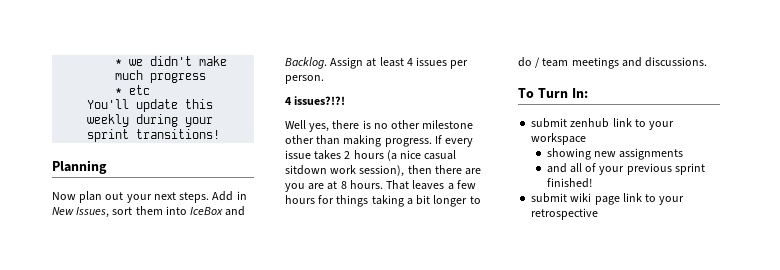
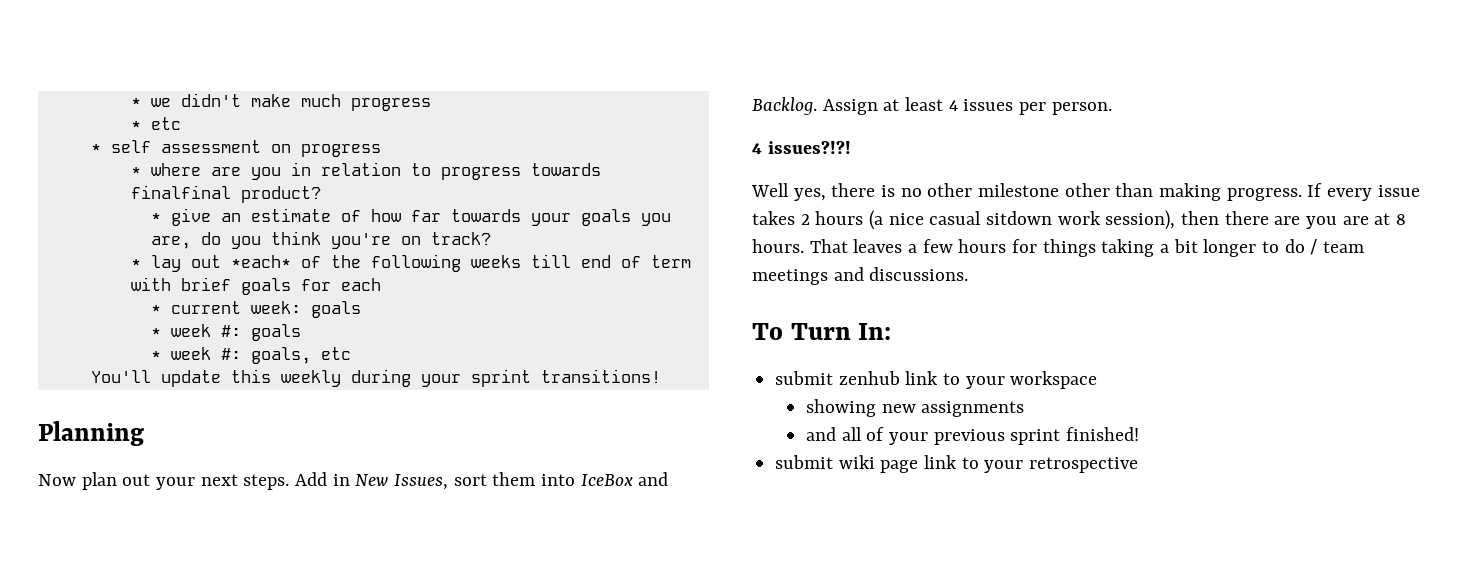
+ * self assessment on progress
+ * where are you in relation to progress towards finalfinal product?
+ * give an estimate of how far towards your goals you are, do you think you're on track?
+ * lay out *each* of the following weeks till end of term with brief goals for each
+ * current week: goals
+ * week #: goals
+ * week #: goals, etc

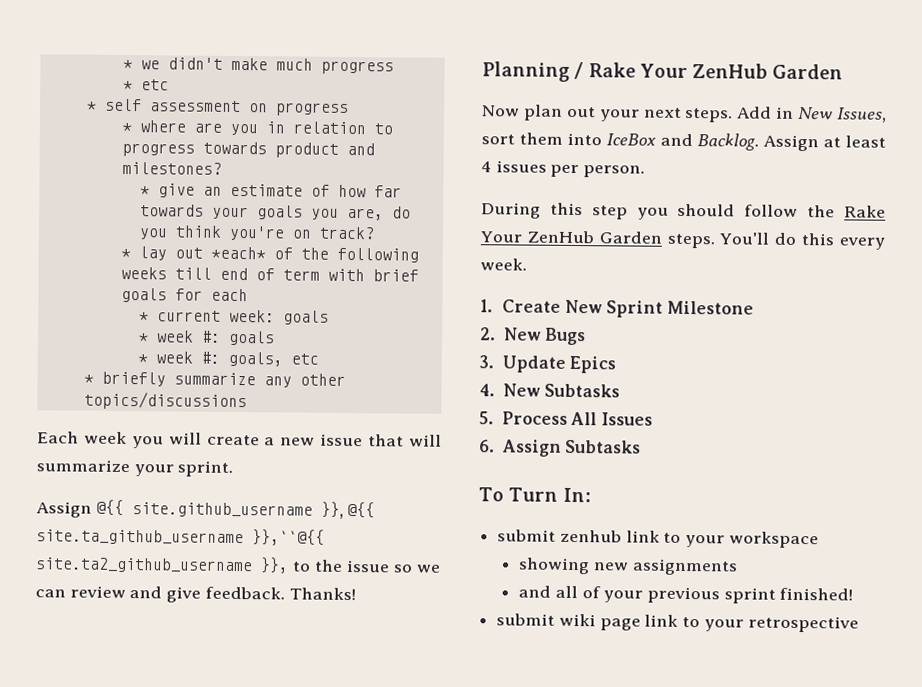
- * where are you in relation to progress towards finalfinal product?
+ * where are you in relation to progress towards product and milestones?
- You'll update this weekly during your sprint transitions!
- Planning
+ * briefly summarize any other topics/discussions
+ Each week you will create a new issue that will summarize your sprint.
+ Assign @{{ site.github_username }}, @{{ site.ta_github_username }},``@{{ site.ta2_github_username }}, to the issue so we can review and give feedback. Thanks!
+ Planning / Rake Your ZenHub Garden
- 4 issues?!?!
- Well yes, there is no other milestone other than making progress. If every issue takes 2 hours (a nice casual sitdown work session), then there are you are at 8 hours. That leaves a few hours for things taking a bit longer to do / team meetings and discussions.
+ During this step you should follow the Rake Your ZenHub Garden steps. You'll do this every week.
+ 1. Create New Sprint Milestone
+ 2. New Bugs
+ 3. Update Epics
+ 4. New Subtasks
+ 5. Process All Issues
+ 6. Assign Subtasks

